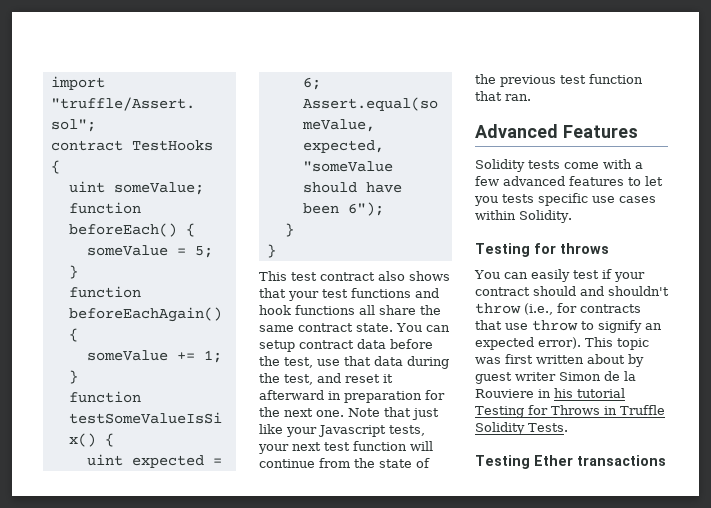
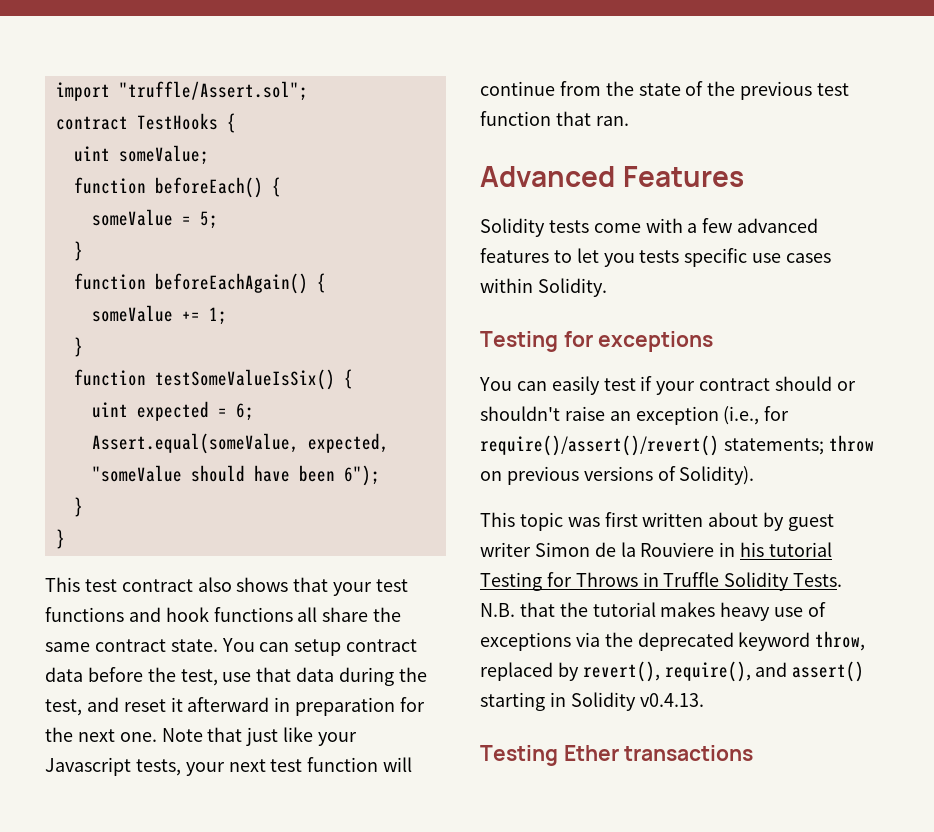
- Testing for throws
+ Testing for exceptions
- You can easily test if your contract should and shouldn't throw (i.e., for contracts that use throw to signify an expected error). This topic was first written about by guest writer Simon de la Rouviere in his tutorial Testing for Throws in Truffle Solidity Tests.
+ You can easily test if your contract should or shouldn't raise an exception (i.e., for require()/assert()/revert() statements; throw on previous versions of Solidity).
+ This topic was first written about by guest writer Simon de la Rouviere in his tutorial Testing for Throws in Truffle Solidity Tests. N.B. that the tutorial makes heavy use of exceptions via the deprecated keyword throw, replaced by revert(), require(), and assert() starting in Solidity v0.4.13.

